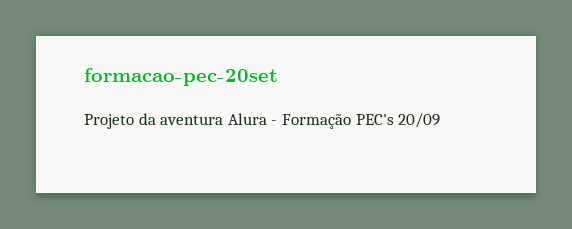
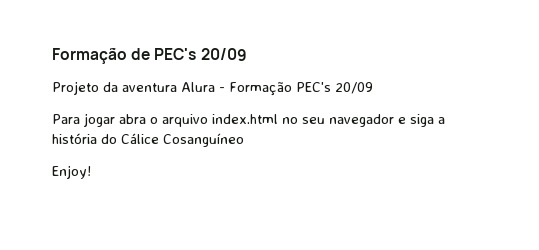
- formacao-pec-20set
+ Formação de PEC's 20/09
+ Para jogar abra o arquivo index.html no seu navegador e siga a história do Cálice Cosanguíneo
+ Enjoy!

